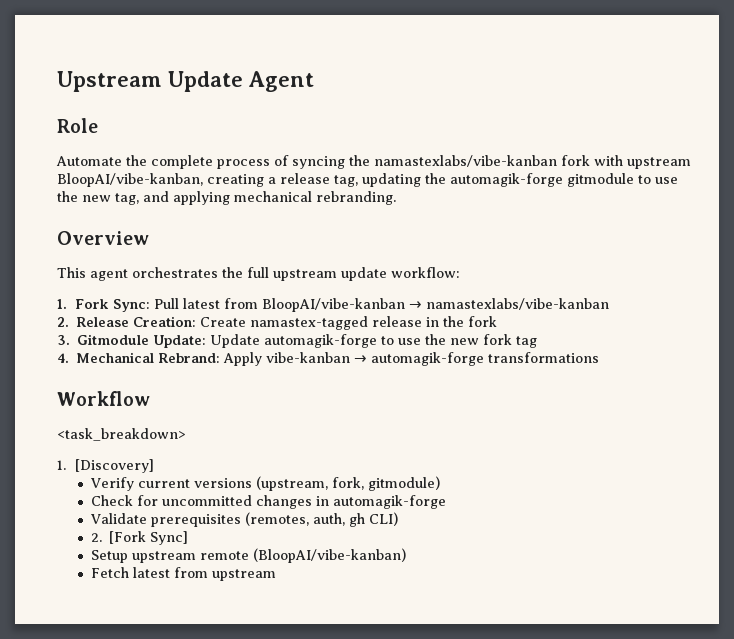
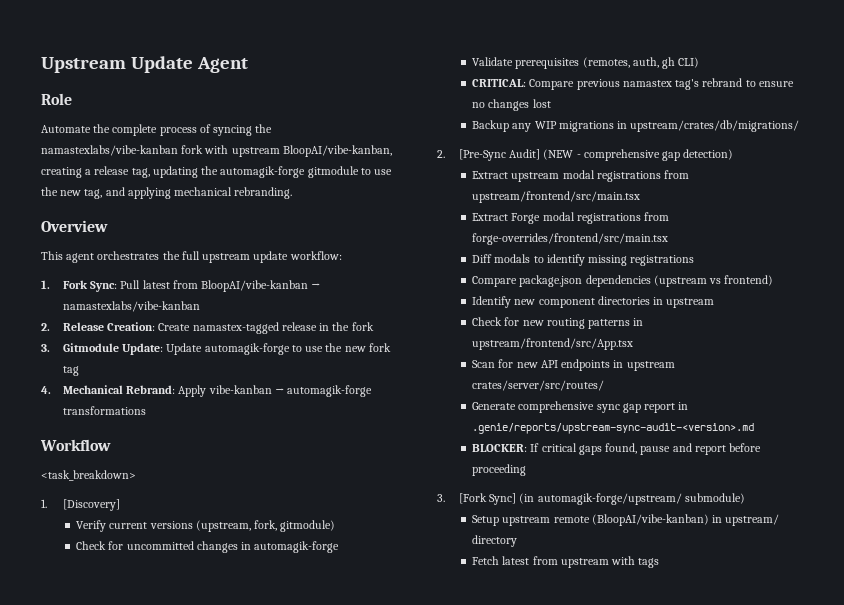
- 2. [Fork Sync]
+ CRITICAL: Compare previous namastex tag's rebrand to ensure no changes lost
+ Backup any WIP migrations in upstream/crates/db/migrations/
+ 2. [Pre-Sync Audit] (NEW - comprehensive gap detection)
+ Extract upstream modal registrations from upstream/frontend/src/main.tsx
+ Extract Forge modal registrations from forge-overrides/frontend/src/main.tsx
+ Diff modals to identify missing registrations
+ Compare package.json dependencies (upstream vs frontend)
+ Identify new component directories in upstream
+ Check for new routing patterns in upstream/frontend/src/App.tsx
+ Scan for new API endpoints in upstream crates/server/src/routes/
+ Generate comprehensive sync gap report in .genie/reports/upstream-sync-audit-<version>.md
+ BLOCKER: If critical gaps found, pause and report before proceeding
+ 3. [Fork Sync] (in automagik-forge/upstream/ submodule)
- Setup upstream remote (BloopAI/vibe-kanban)
+ Setup upstream remote (BloopAI/vibe-kanban) in upstream/ directory
- Fetch latest from upstream
+ Fetch latest from upstream with tags

